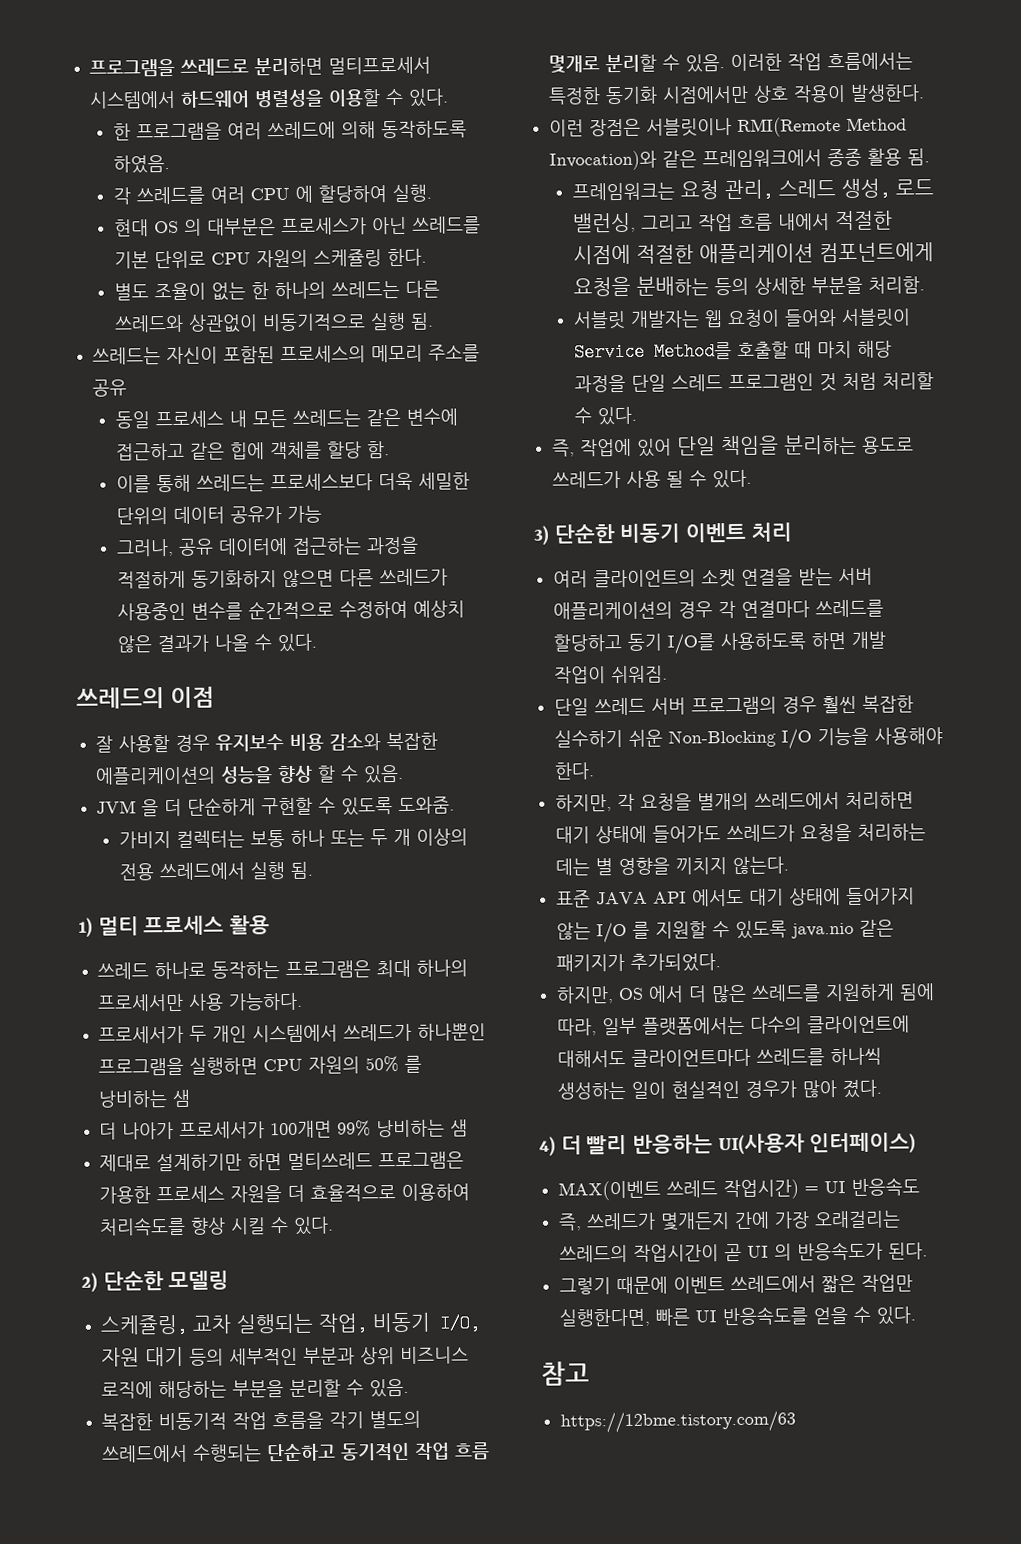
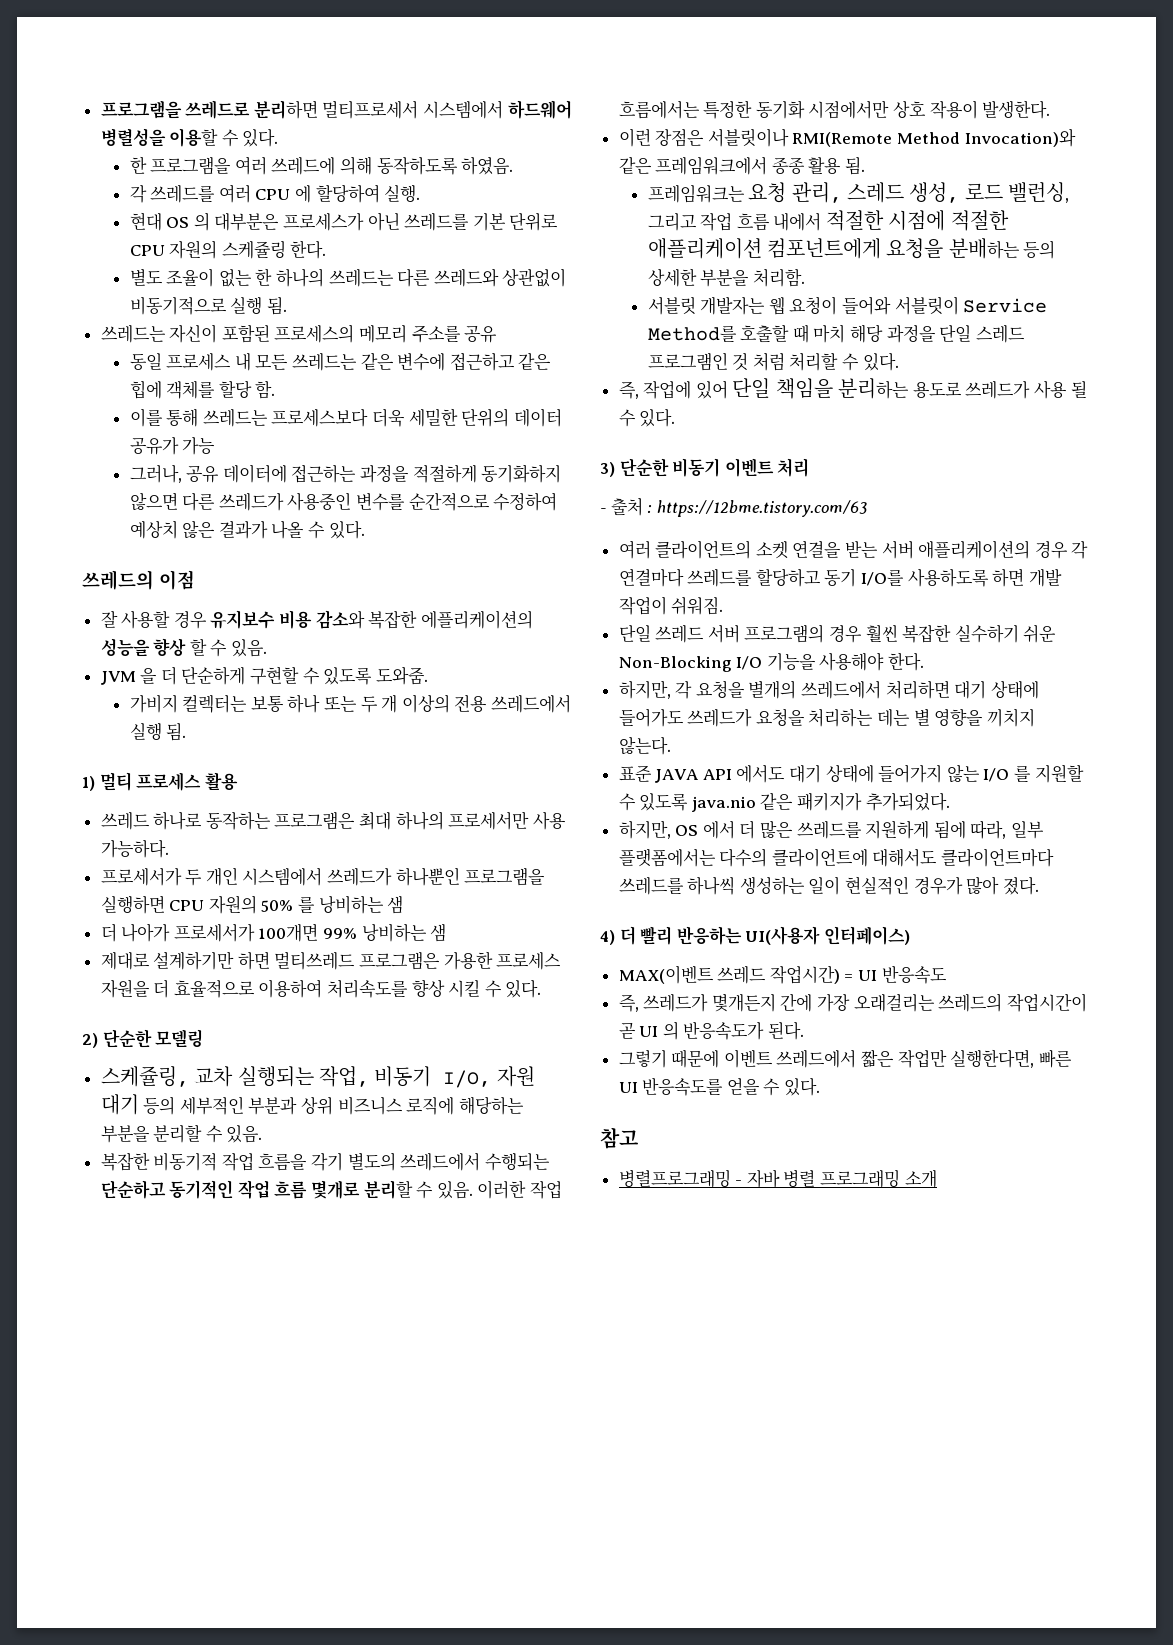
+ - 출처 : https://12bme.tistory.com/63
- https://12bme.tistory.com/63
+ 병렬프로그래밍 - 자바 병렬 프로그래밍 소개

